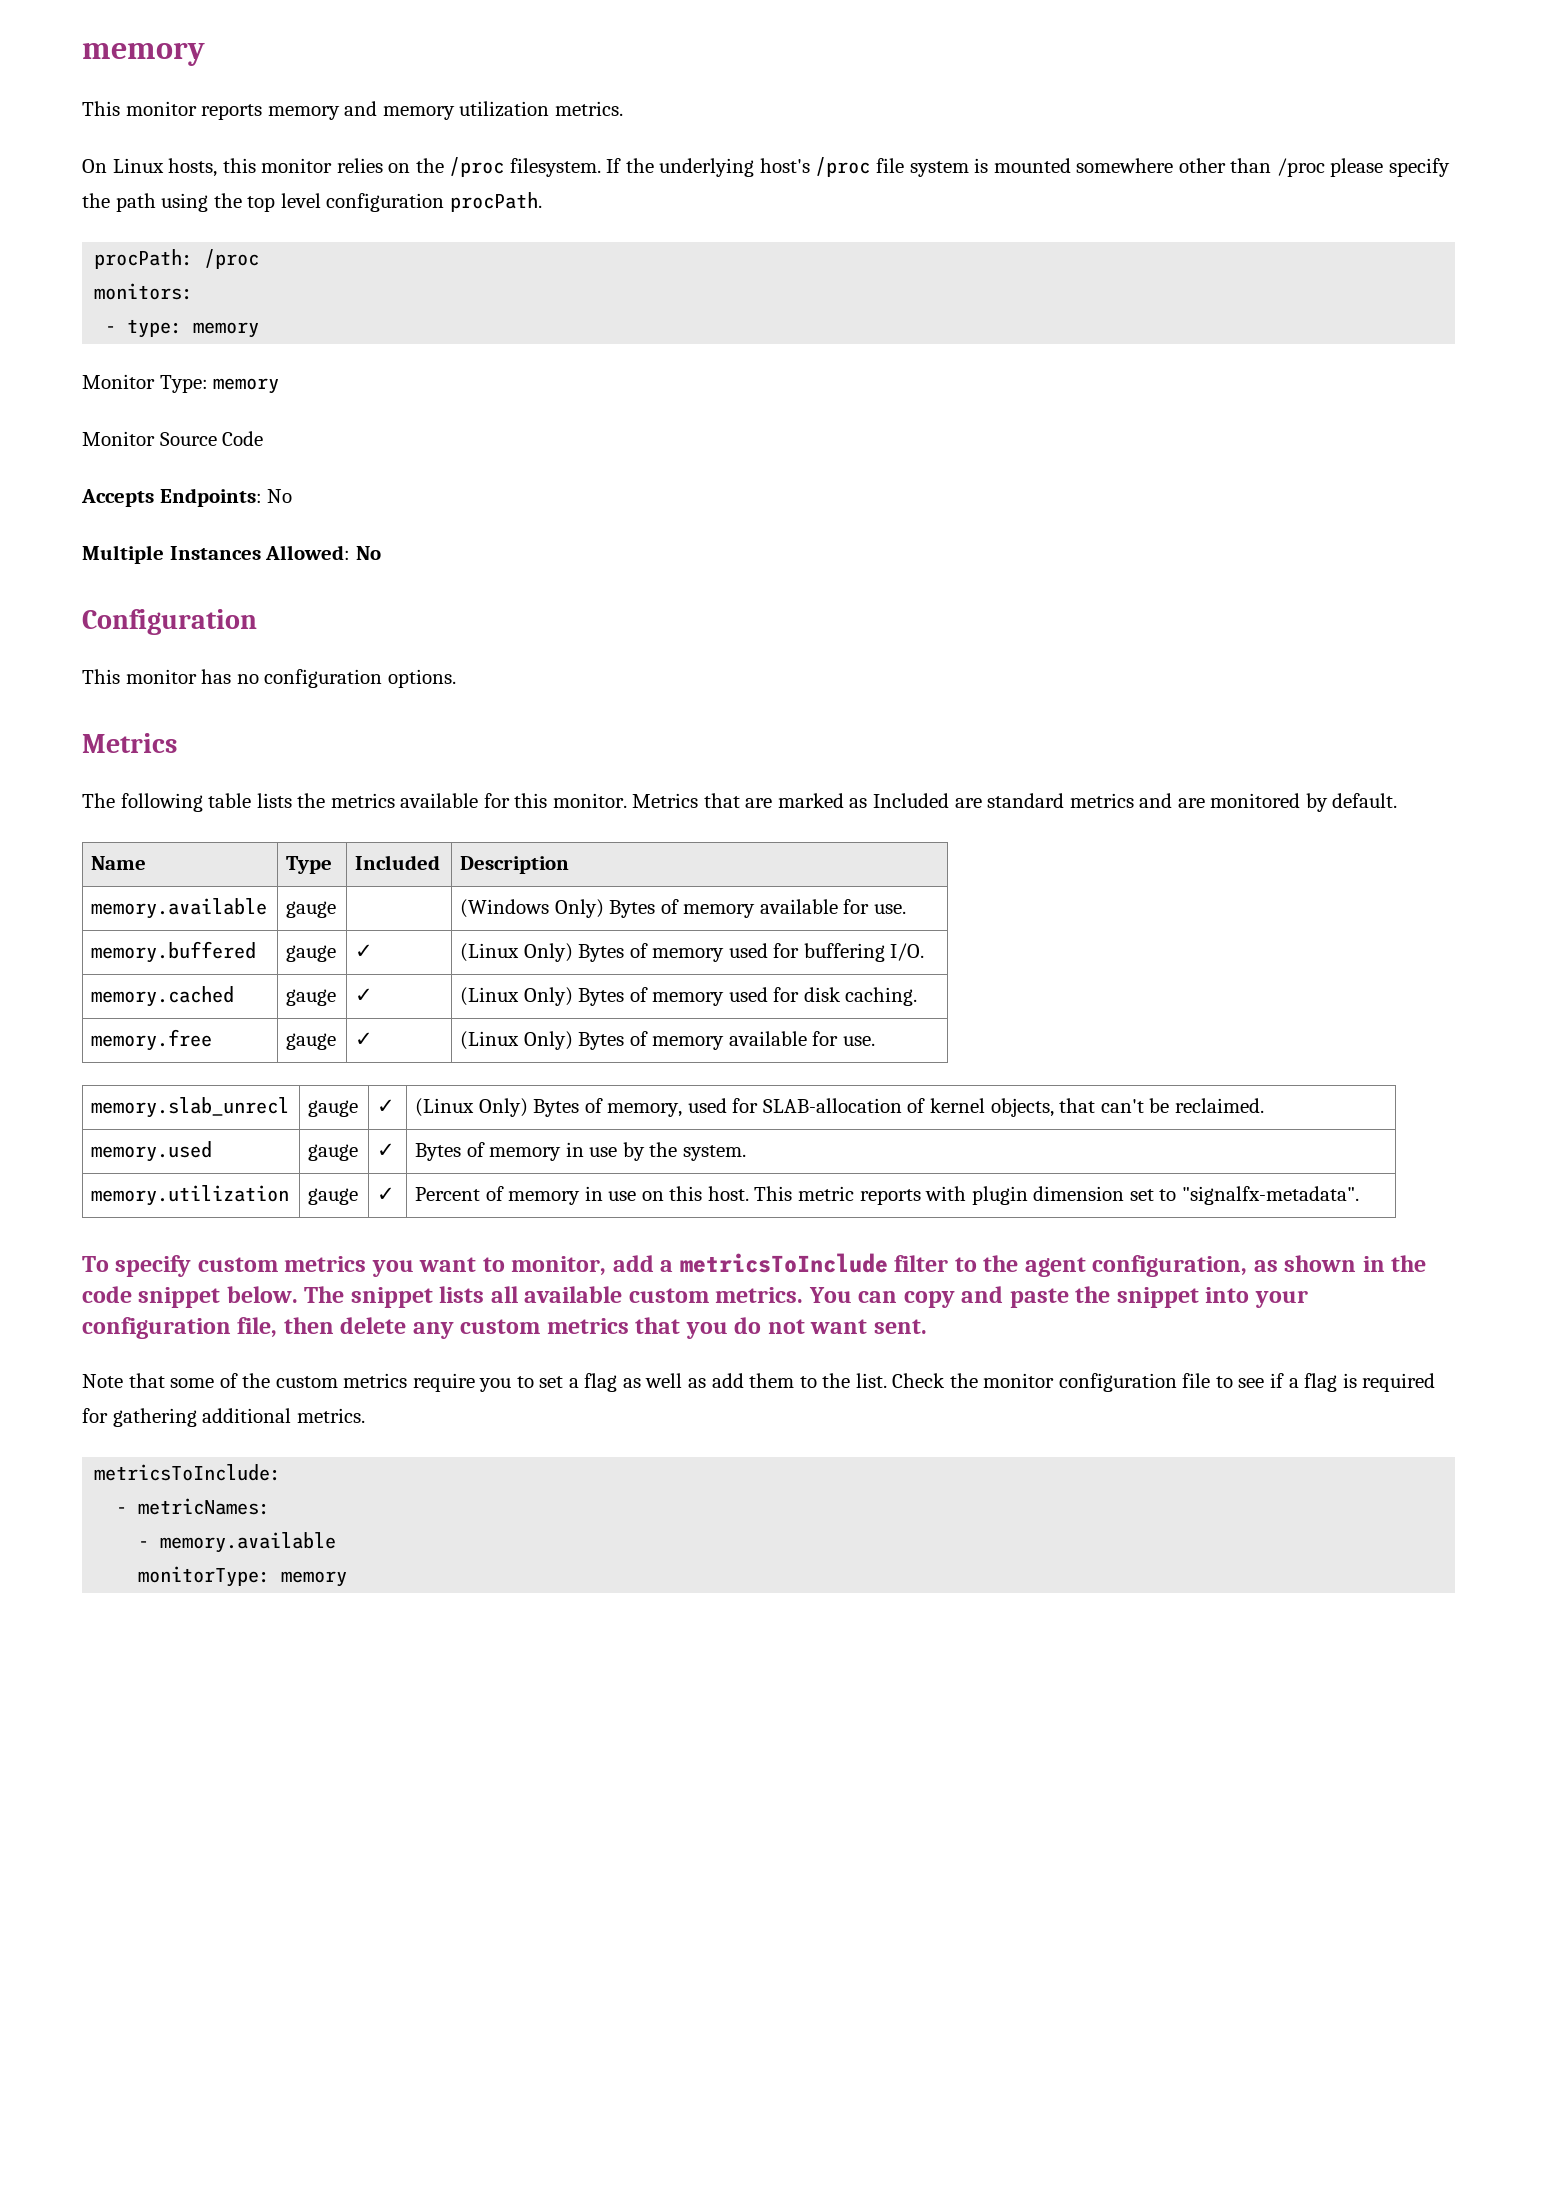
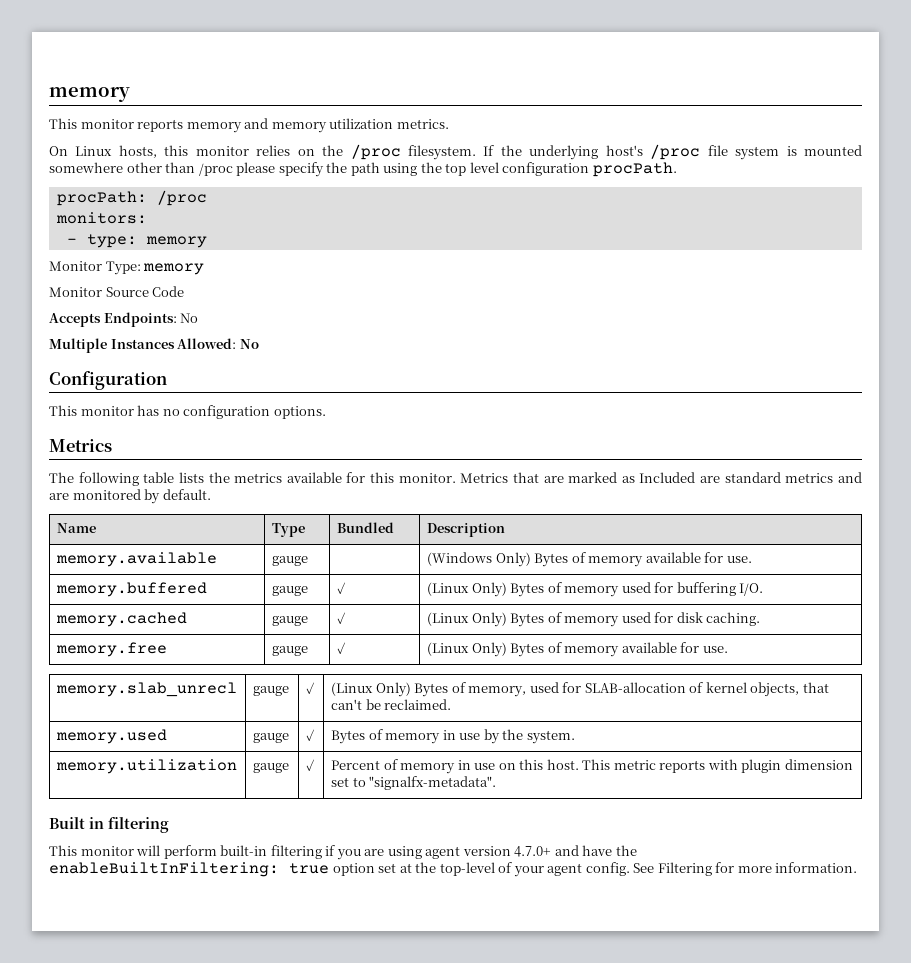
- Name | Type | Included | Description
+ Name | Type | Bundled | Description
- To specify custom metrics you want to monitor, add a metricsToInclude filter to the agent configuration, as shown in the code snippet below. The snippet lists all available custom metrics. You can copy and paste the snippet into your configuration file, then delete any custom metrics that you do not want sent.
- Note that some of the custom metrics require you to set a flag as well as add them to the list. Check the monitor configuration file to see if a flag is required for gathering additional metrics.
- metricsToInclude:
- - metricNames:
- - memory.available
- monitorType: memory
+ Built in filtering
+ This monitor will perform built-in filtering if you are using agent version 4.7.0+ and have the enableBuiltInFiltering: true option set at the top-level of your agent config. See Filtering for more information.

